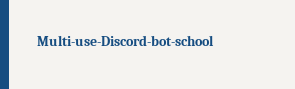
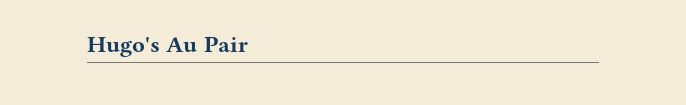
- Multi-use-Discord-bot-school
+ Hugo's Au Pair

